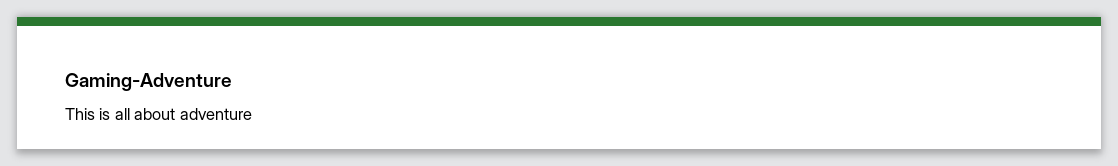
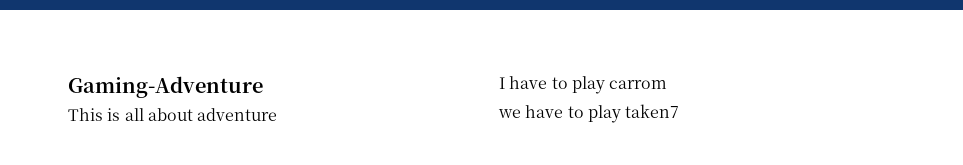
+ I have to play carrom
+ we have to play taken7

